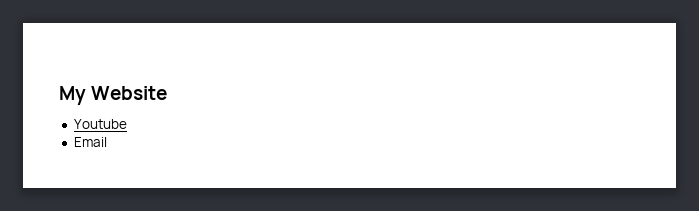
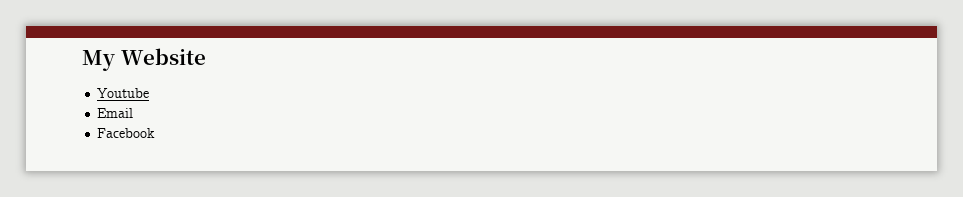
+ Facebook

